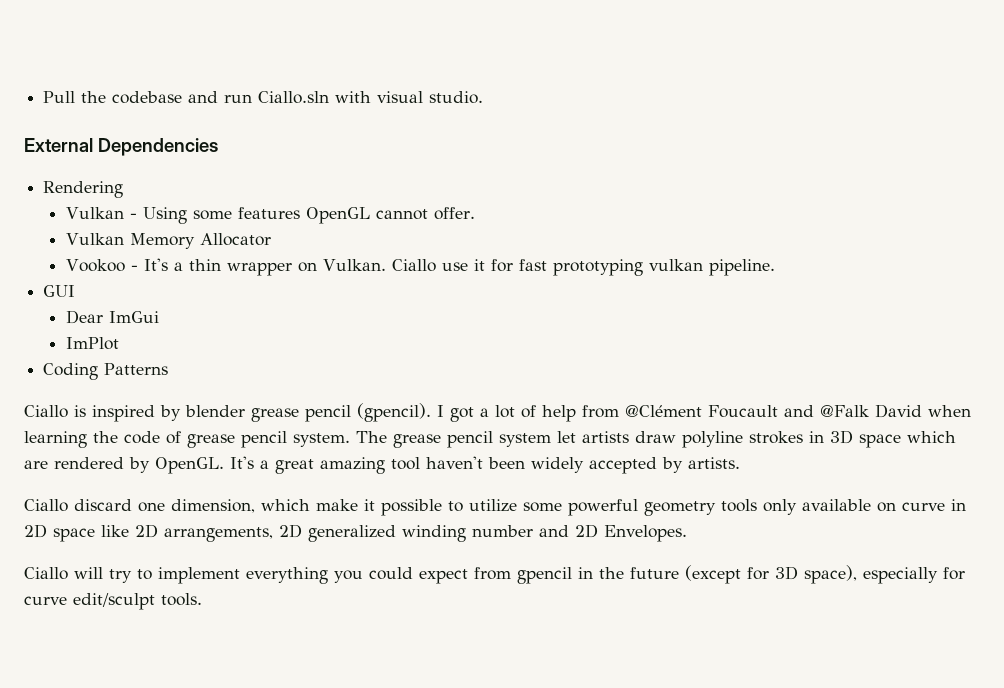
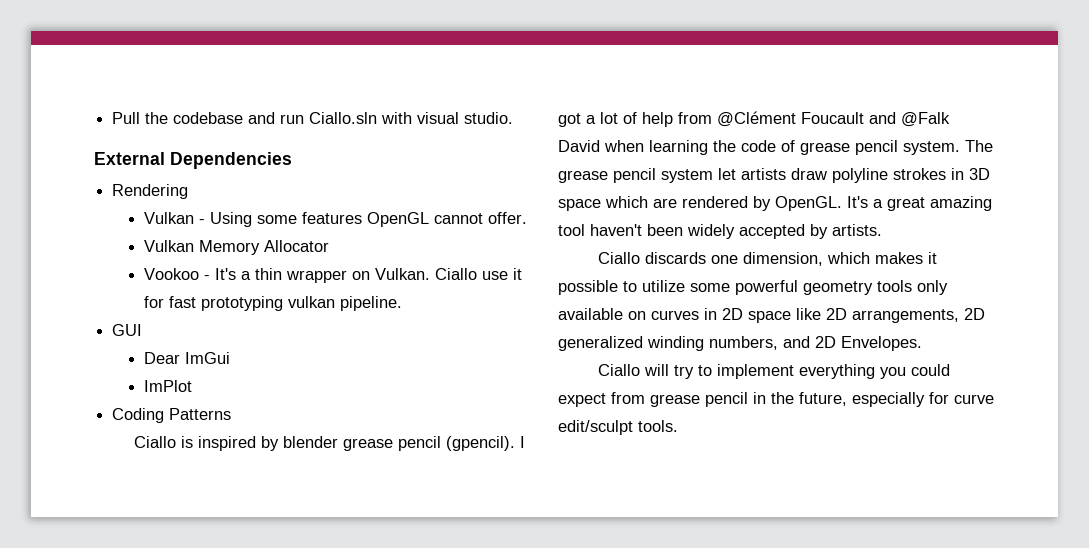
- Ciallo discard one dimension, which make it possible to utilize some powerful geometry tools only available on curve in 2D space like 2D arrangements, 2D generalized winding number and 2D Envelopes.
+ Ciallo discards one dimension, which makes it possible to utilize some powerful geometry tools only available on curves in 2D space like 2D arrangements, 2D generalized winding numbers, and 2D Envelopes.
- Ciallo will try to implement everything you could expect from gpencil in the future (except for 3D space), especially for curve edit/sculpt tools.
+ Ciallo will try to implement everything you could expect from grease pencil in the future, especially for curve edit/sculpt tools.

